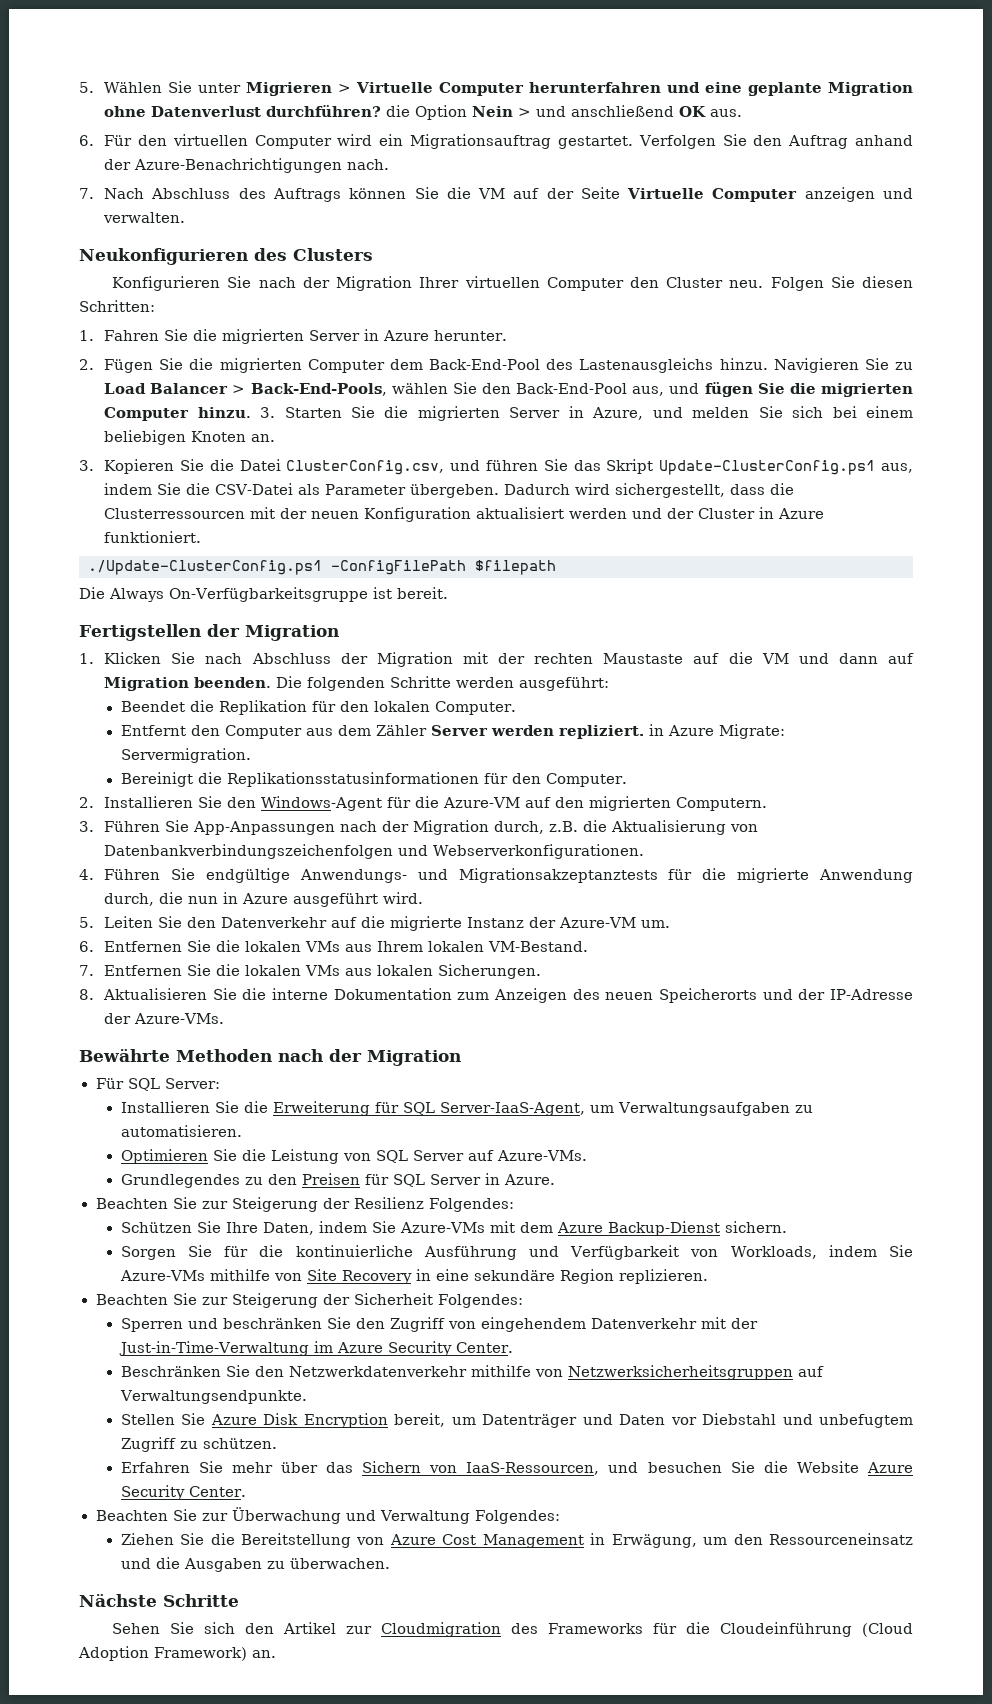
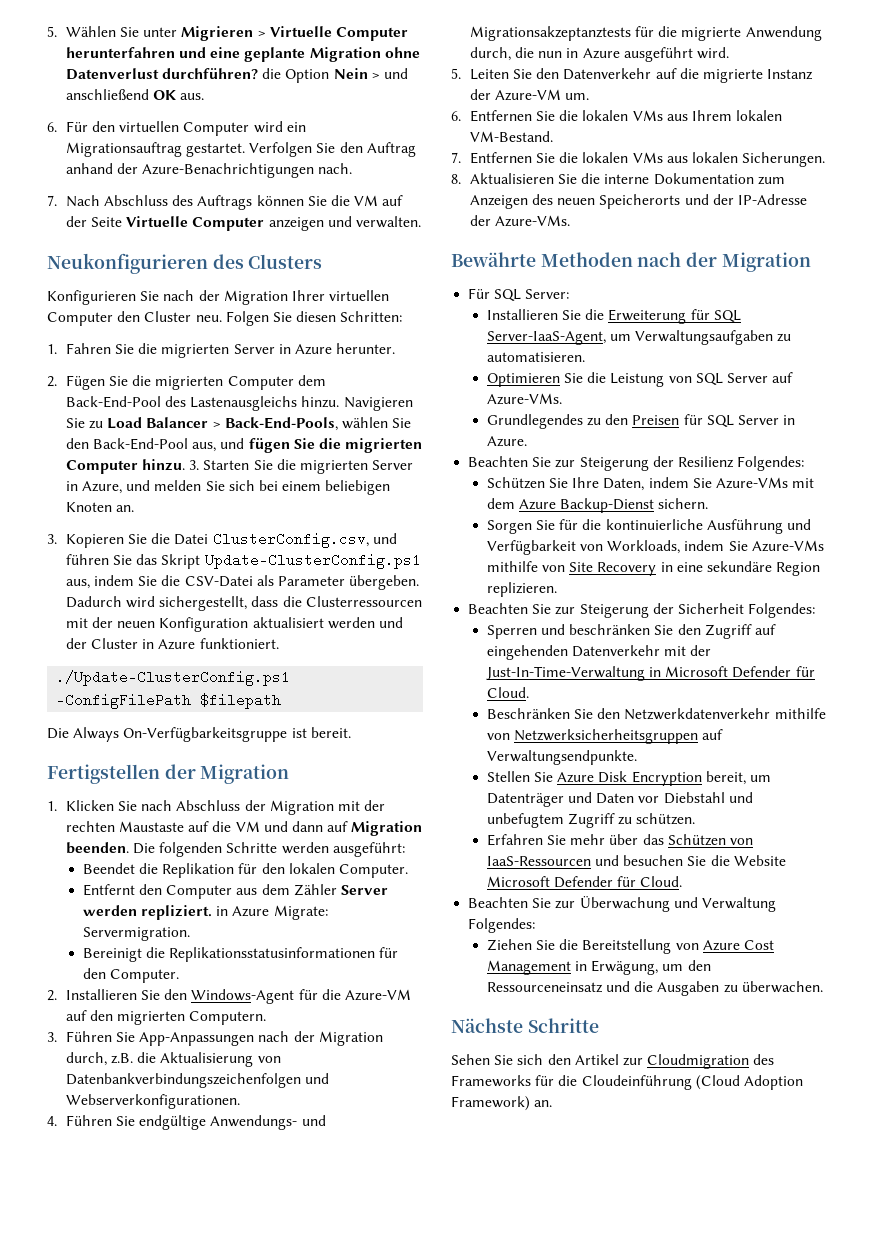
- Sperren und beschränken Sie den Zugriff von eingehendem Datenverkehr mit der Just-in-Time-Verwaltung im Azure Security Center.
+ Sperren und beschränken Sie den Zugriff auf eingehenden Datenverkehr mit der Just-In-Time-Verwaltung in Microsoft Defender für Cloud.
- Erfahren Sie mehr über das Sichern von IaaS-Ressourcen, und besuchen Sie die Website Azure Security Center.
+ Erfahren Sie mehr über das Schützen von IaaS-Ressourcen und besuchen Sie die Website Microsoft Defender für Cloud.

